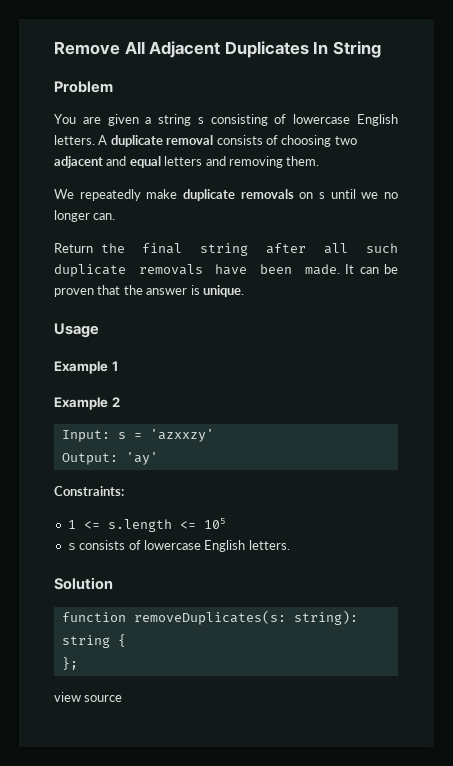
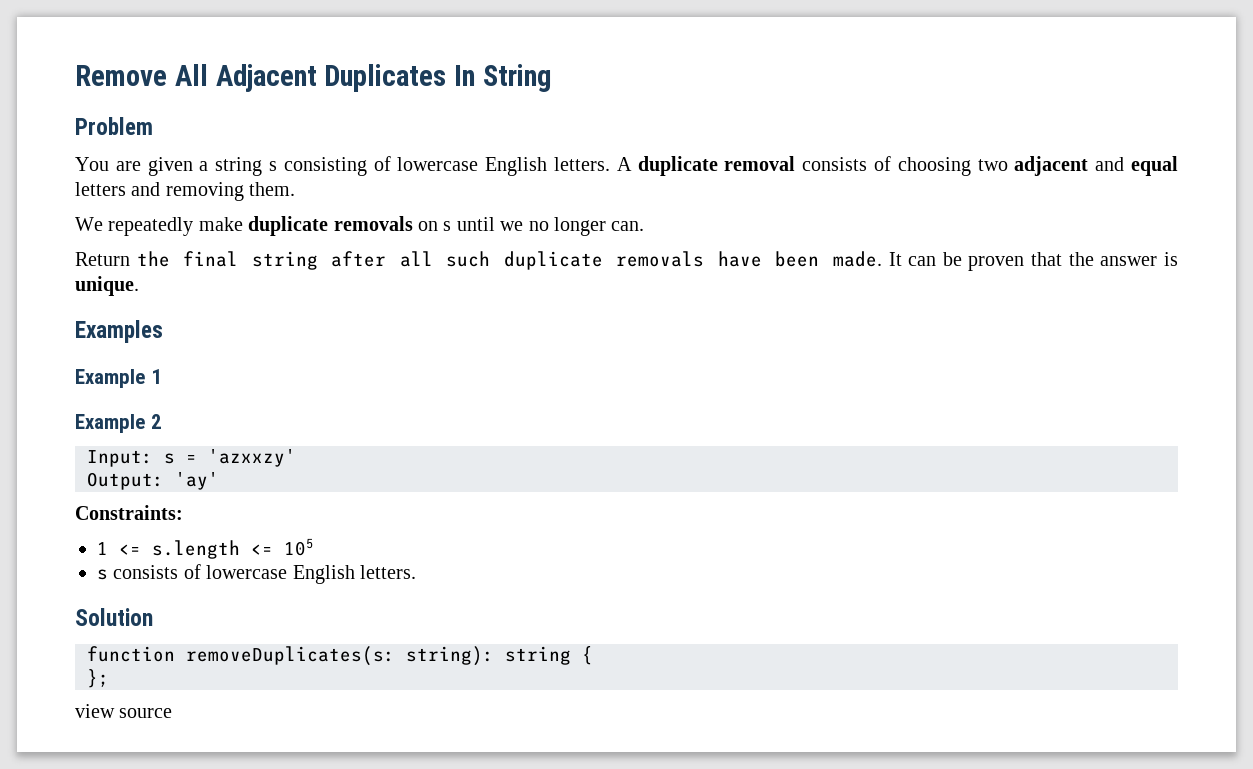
- Usage
+ Examples

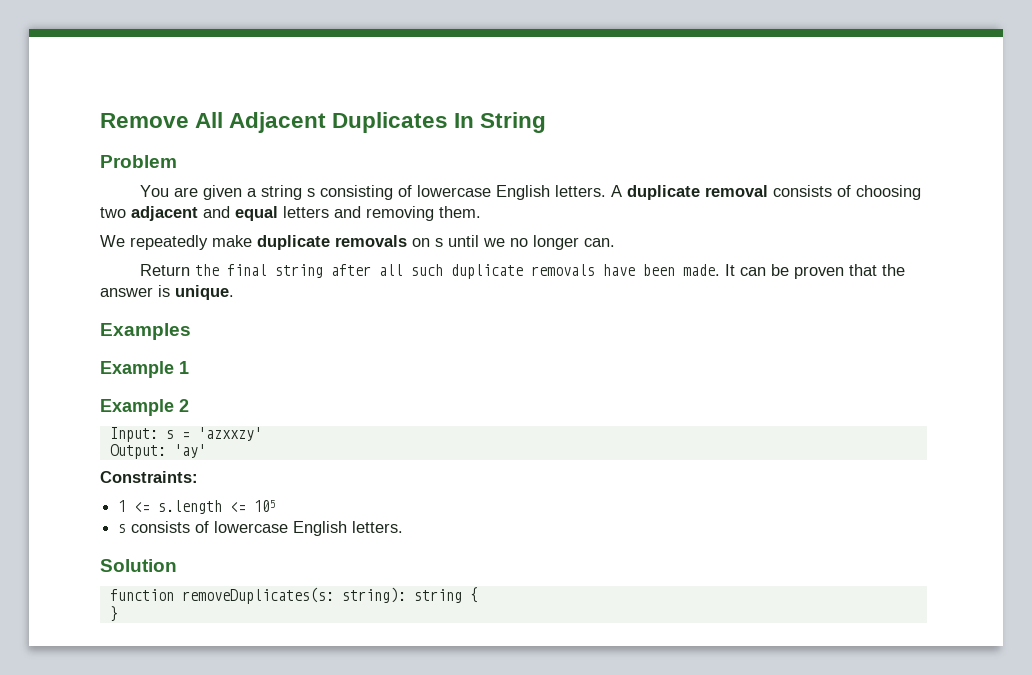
- };
- view source
+ }

